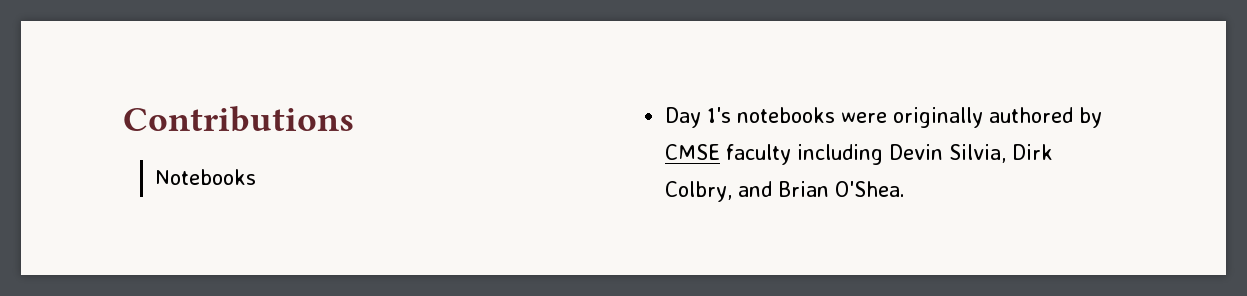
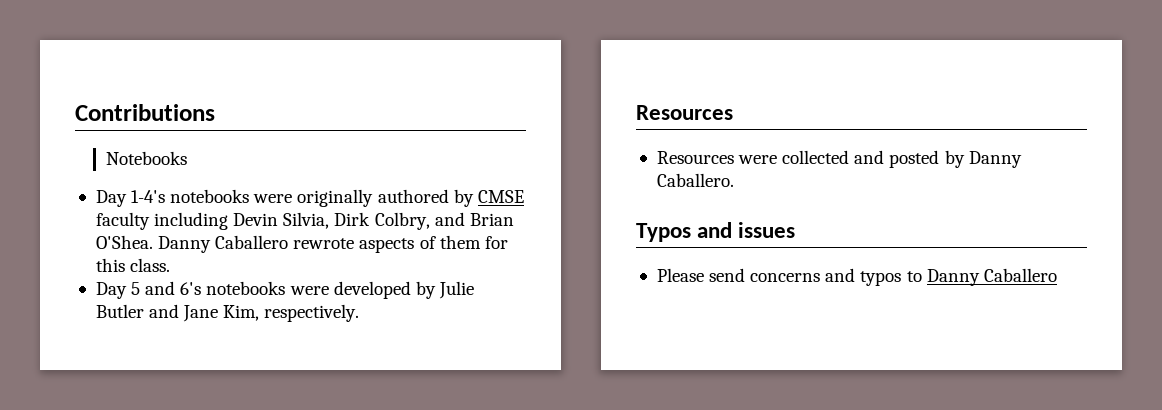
- Day 1's notebooks were originally authored by CMSE faculty including Devin Silvia, Dirk Colbry, and Brian O'Shea.
+ Day 1-4's notebooks were originally authored by CMSE faculty including Devin Silvia, Dirk Colbry, and Brian O'Shea.
+ Danny Caballero rewrote aspects of them for this class.
+ Day 5 and 6's notebooks were developed by Julie Butler and Jane Kim, respectively.
+ Resources
+ Resources were collected and posted by Danny Caballero.
+ Typos and issues
+ Please send concerns and typos to Danny Caballero

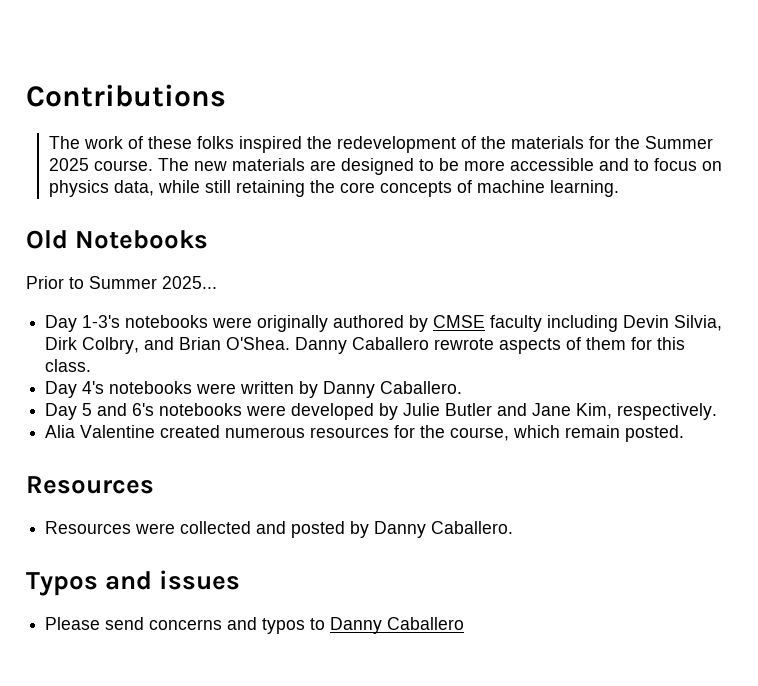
- Notebooks
- Day 1-4's notebooks were originally authored by CMSE faculty including Devin Silvia, Dirk Colbry, and Brian O'Shea.
+ The work of these folks inspired the redevelopment of the materials for the Summer 2025 course. The new materials are designed to be more accessible and to focus on physics data, while still retaining the core concepts of machine learning.
+ Old Notebooks
+ Prior to Summer 2025...
+ Day 1-3's notebooks were originally authored by CMSE faculty including Devin Silvia, Dirk Colbry, and Brian O'Shea.
+ Day 4's notebooks were written by Danny Caballero.
+ Alia Valentine created numerous resources for the course, which remain posted.

